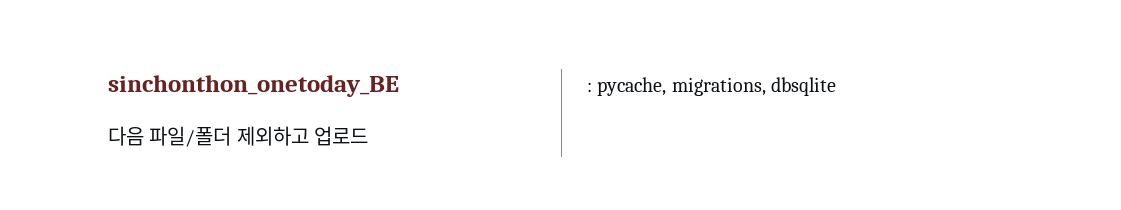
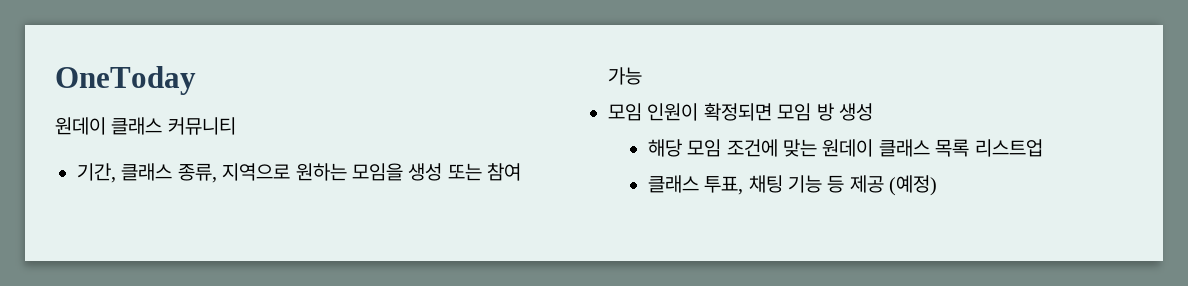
- sinchonthon_onetoday_BE
- 다음 파일/폴더 제외하고 업로드
- : pycache, migrations, dbsqlite
+ OneToday
+ 원데이 클래스 커뮤니티
+ 기간, 클래스 종류, 지역으로 원하는 모임을 생성 또는 참여 가능
+ 모임 인원이 확정되면 모임 방 생성
+ 해당 모임 조건에 맞는 원데이 클래스 목록 리스트업
+ 클래스 투표, 채팅 기능 등 제공 (예정)

